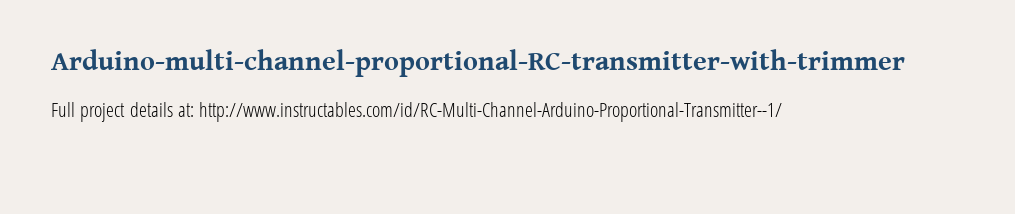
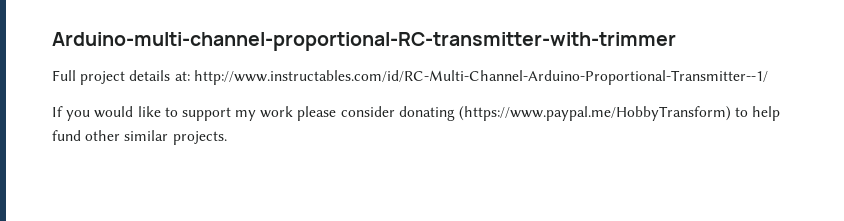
+ If you would like to support my work please consider donating (https://www.paypal.me/HobbyTransform) to help fund other similar projects.

